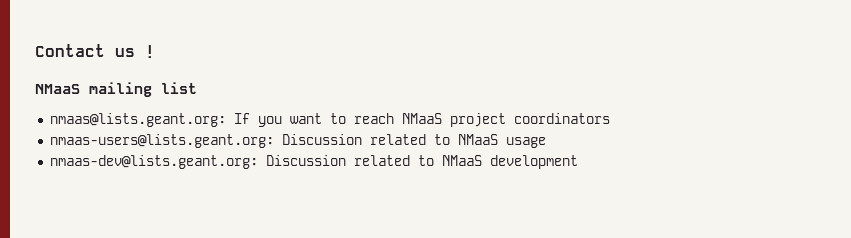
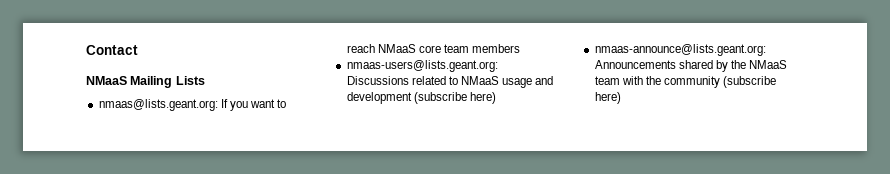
- Contact us !
- NMaaS mailing list
+ Contact
+ NMaaS Mailing Lists
- nmaas@lists.geant.org: If you want to reach NMaaS project coordinators
+ nmaas@lists.geant.org: If you want to reach NMaaS core team members
- nmaas-users@lists.geant.org: Discussion related to NMaaS usage
- nmaas-dev@lists.geant.org: Discussion related to NMaaS development
+ nmaas-users@lists.geant.org: Discussions related to NMaaS usage and development (subscribe here)
+ nmaas-announce@lists.geant.org: Announcements shared by the NMaaS team with the community (subscribe here)

